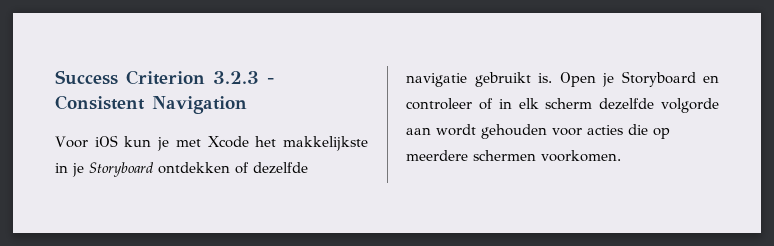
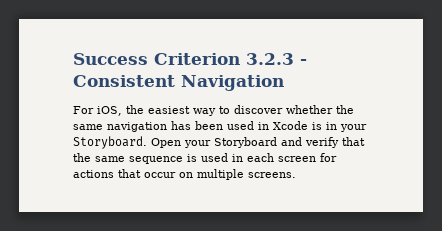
- Voor iOS kun je met Xcode het makkelijkste in je Storyboard ontdekken of dezelfde navigatie gebruikt is. Open je Storyboard en controleer of in elk scherm dezelfde volgorde aan wordt gehouden voor acties die op meerdere schermen voorkomen.
+ For iOS, the easiest way to discover whether the same navigation has been used in Xcode is in your Storyboard. Open your Storyboard and verify that the same sequence is used in each screen for actions that occur on multiple screens.

